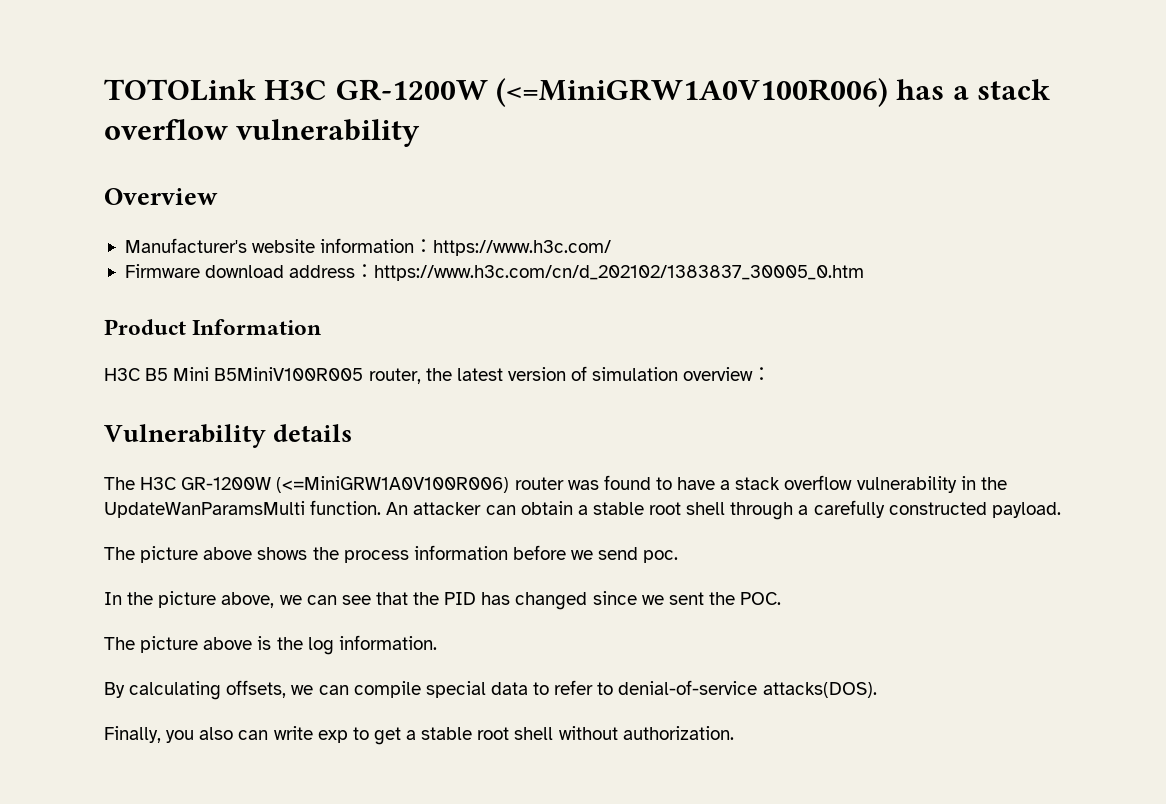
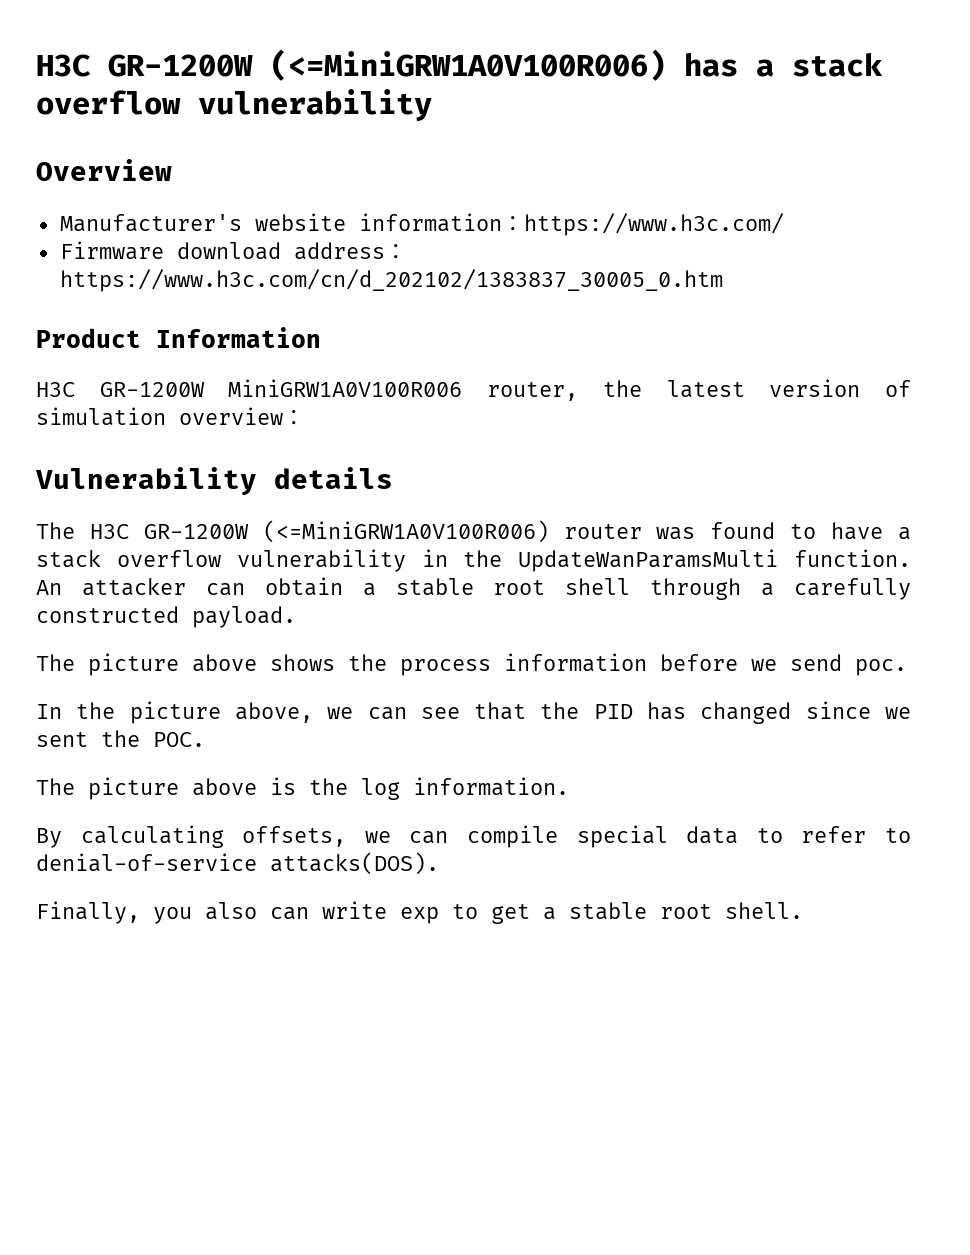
- TOTOLink H3C GR-1200W (<=MiniGRW1A0V100R006) has a stack overflow vulnerability
+ H3C GR-1200W (<=MiniGRW1A0V100R006) has a stack overflow vulnerability
- H3C B5 Mini B5MiniV100R005 router, the latest version of simulation overview：
+ H3C GR-1200W MiniGRW1A0V100R006 router, the latest version of simulation overview：
- Finally, you also can write exp to get a stable root shell without authorization.
+ Finally, you also can write exp to get a stable root shell.

